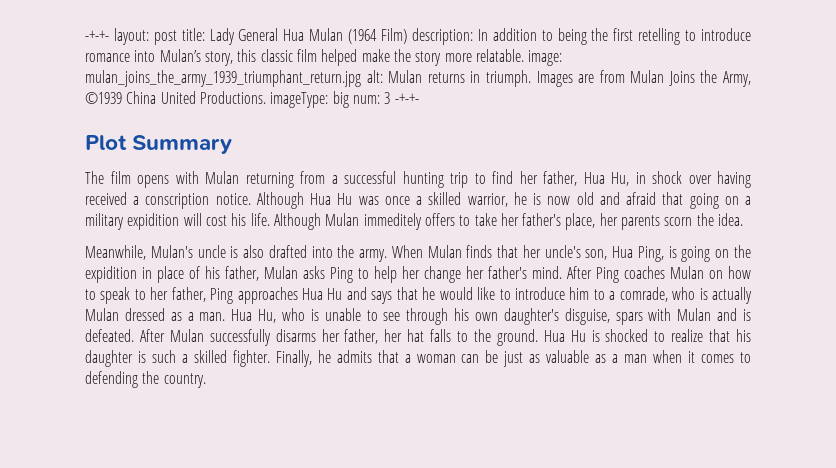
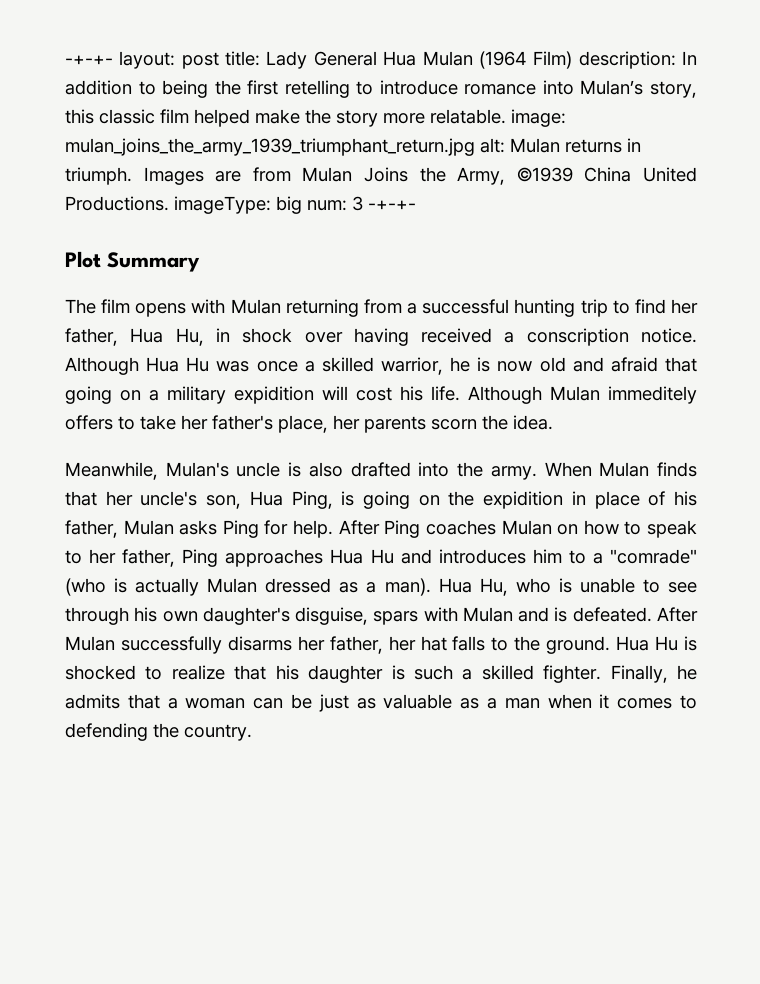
- When Mulan finds that her uncle's son, Hua Ping, is going on the expidition in place of his father, Mulan asks Ping to help her change her father's mind.
+ When Mulan finds that her uncle's son, Hua Ping, is going on the expidition in place of his father, Mulan asks Ping for help.
- After Ping coaches Mulan on how to speak to her father, Ping approaches Hua Hu and says that he would like to introduce him to a comrade, who is actually Mulan dressed as a man.
+ After Ping coaches Mulan on how to speak to her father, Ping approaches Hua Hu and introduces him to a "comrade" (who is actually Mulan dressed as a man).

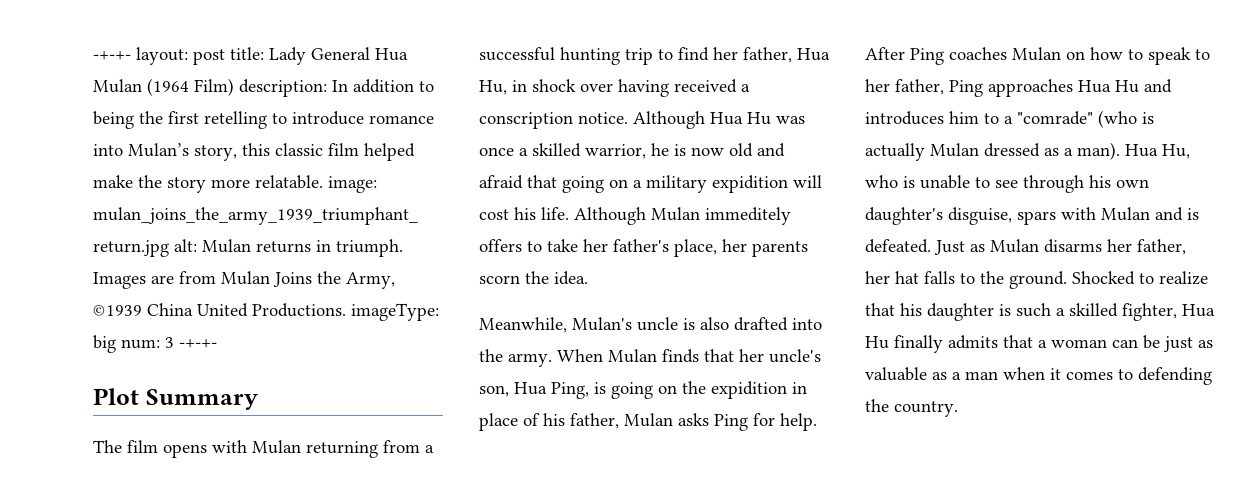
- After Mulan successfully disarms her father, her hat falls to the ground.
+ Just as Mulan disarms her father, her hat falls to the ground.
- Hua Hu is shocked to realize that his daughter is such a skilled fighter. Finally, he admits that a woman can be just as valuable as a man when it comes to defending the country.
+ Shocked to realize that his daughter is such a skilled fighter, Hua Hu finally admits that a woman can be just as valuable as a man when it comes to defending the country.

